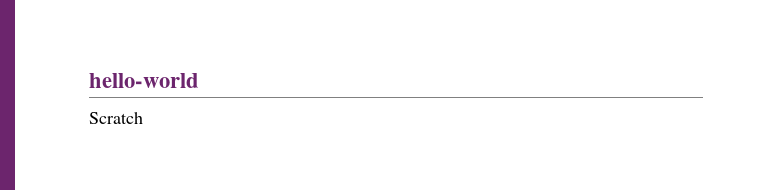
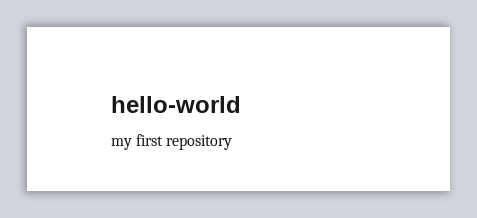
- Scratch
+ my first repository

